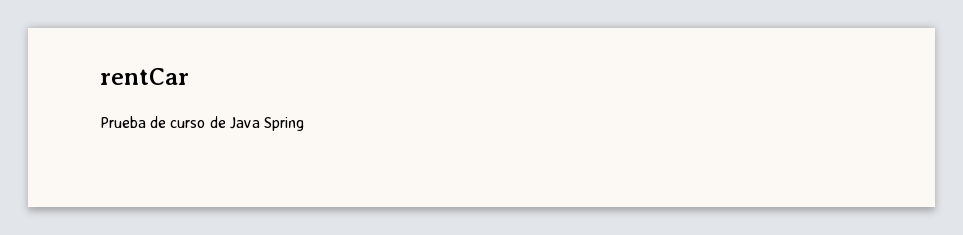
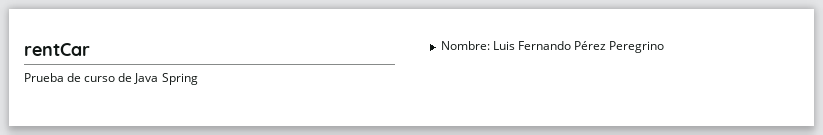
+ Nombre: Luis Fernando Pérez Peregrino

